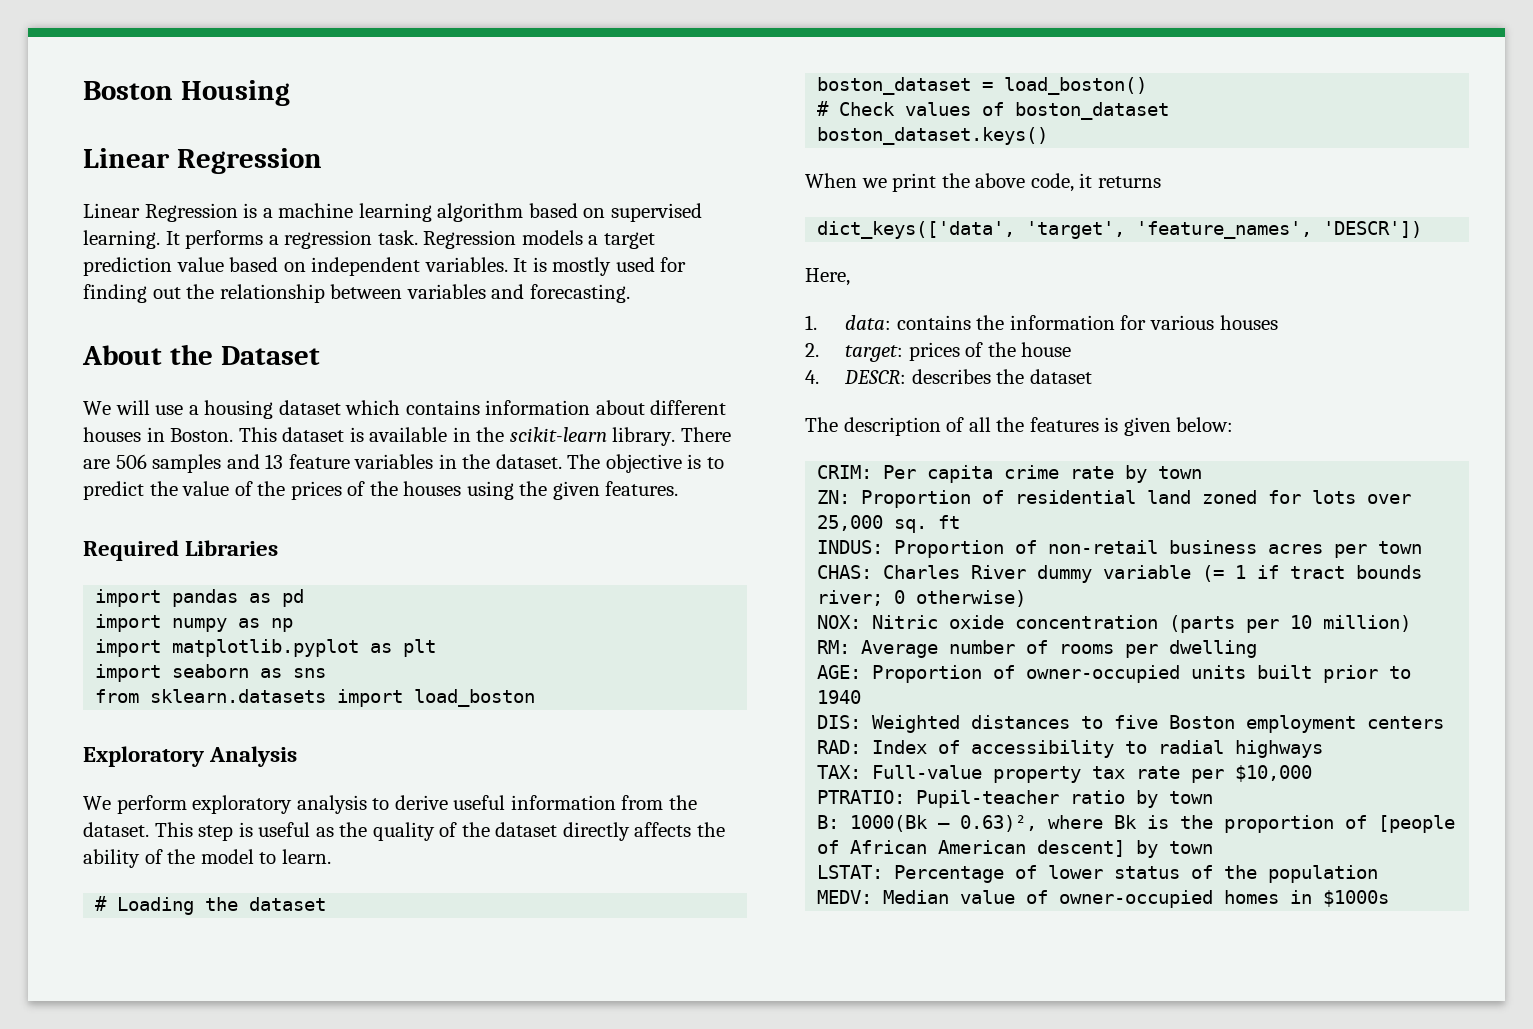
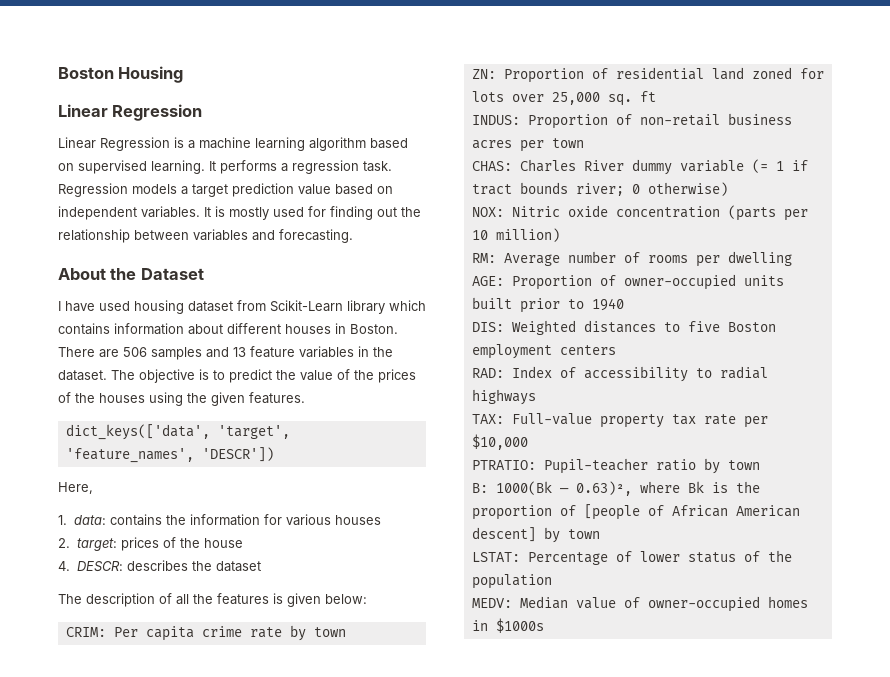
- We will use a housing dataset which contains information about different houses in Boston.
+ I have used housing dataset from Scikit-Learn library which contains information about different houses in Boston.
- This dataset is available in the scikit-learn library.
- Required Libraries
- import pandas as pd
- import numpy as np
- import matplotlib.pyplot as plt
- import seaborn as sns
- from sklearn.datasets import load_boston
- Exploratory Analysis
- We perform exploratory analysis to derive useful information from the dataset. This step is useful as the quality of the dataset directly affects the ability of the model to learn.
- # Loading the dataset
- boston_dataset = load_boston()
- # Check values of boston_dataset
- boston_dataset.keys()
- When we print the above code, it returns

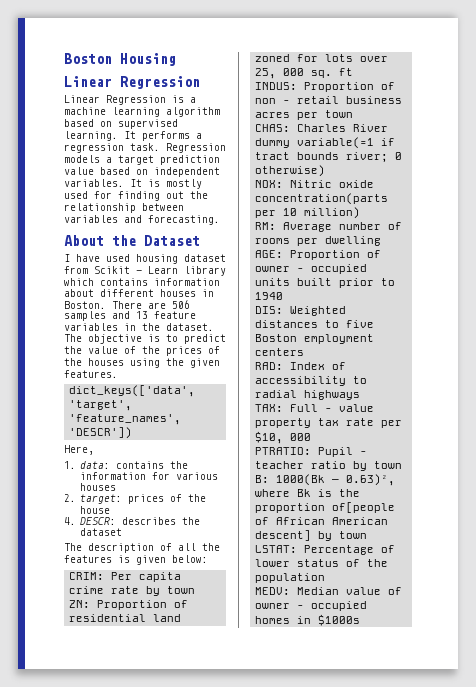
- I have used housing dataset from Scikit-Learn library which contains information about different houses in Boston.
+ I have used housing dataset from Scikit - Learn library which contains information about different houses in Boston.
- ZN: Proportion of residential land zoned for lots over 25,000 sq. ft
+ ZN: Proportion of residential land zoned for lots over 25, 000 sq. ft
- INDUS: Proportion of non-retail business acres per town
+ INDUS: Proportion of non - retail business acres per town
- CHAS: Charles River dummy variable (= 1 if tract bounds river; 0 otherwise)
+ CHAS: Charles River dummy variable(=1 if tract bounds river; 0 otherwise)
- NOX: Nitric oxide concentration (parts per 10 million)
+ NOX: Nitric oxide concentration(parts per 10 million)
- AGE: Proportion of owner-occupied units built prior to 1940
+ AGE: Proportion of owner - occupied units built prior to 1940
- TAX: Full-value property tax rate per $10,000
+ TAX: Full - value property tax rate per $10, 000
- PTRATIO: Pupil-teacher ratio by town
+ PTRATIO: Pupil - teacher ratio by town
- B: 1000(Bk — 0.63)², where Bk is the proportion of [people of African American descent] by town
+ B: 1000(Bk — 0.63)², where Bk is the proportion of[people of African American descent] by town
- MEDV: Median value of owner-occupied homes in $1000s
+ MEDV: Median value of owner - occupied homes in $1000s

